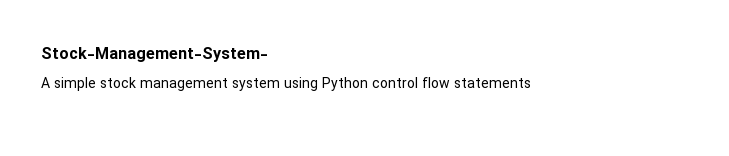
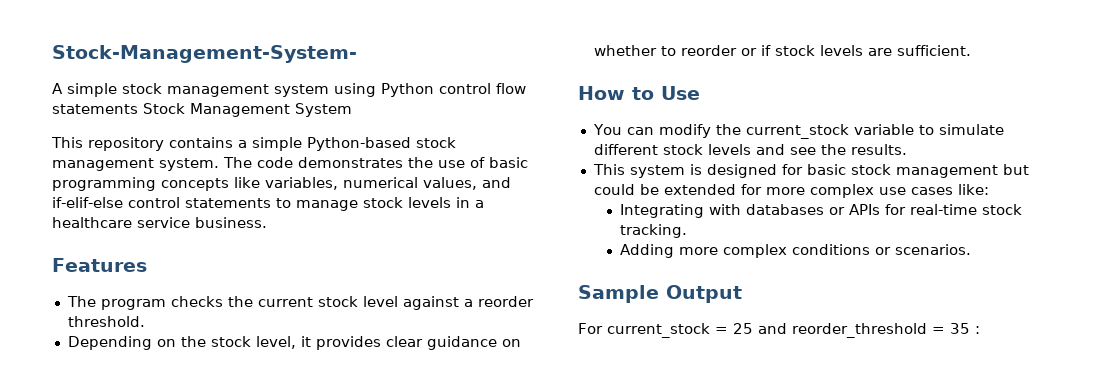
- A simple stock management system using Python control flow statements
+ A simple stock management system using Python control flow statements Stock Management System
+ This repository contains a simple Python-based stock management system. The code demonstrates the use of basic programming concepts like variables, numerical values, and if-elif-else control statements to manage stock levels in a healthcare service business.
+ Features
+ The program checks the current stock level against a reorder threshold.
+ Depending on the stock level, it provides clear guidance on whether to reorder or if stock levels are sufficient.
+ How to Use
+ You can modify the current_stock variable to simulate different stock levels and see the results.
+ This system is designed for basic stock management but could be extended for more complex use cases like:
+ Integrating with databases or APIs for real-time stock tracking.
+ Adding more complex conditions or scenarios.
+ Sample Output
+ For current_stock = 25 and reorder_threshold = 35 :

